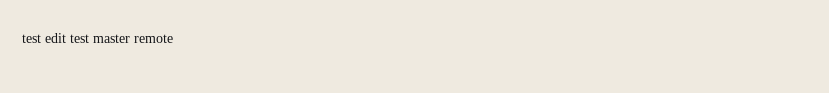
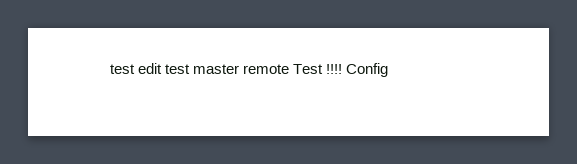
- test edit test master remote
+ test edit test master remote Test !!!! Config

